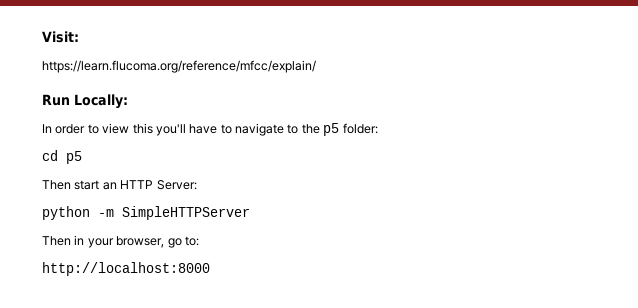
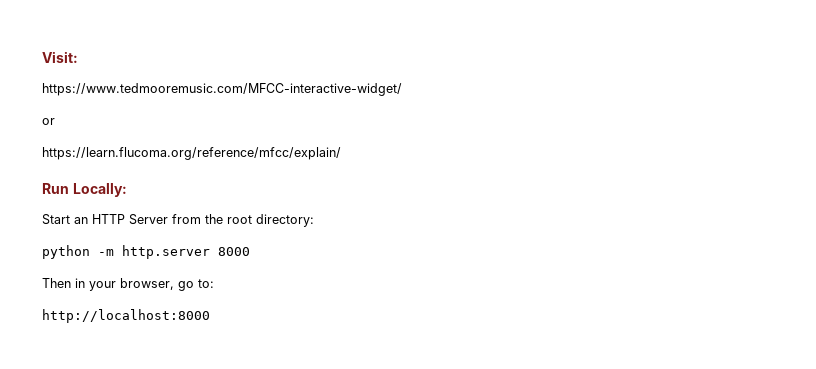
+ https://www.tedmooremusic.com/MFCC-interactive-widget/
+ or
- In order to view this you'll have to navigate to the p5 folder:
- cd p5
- Then start an HTTP Server:
+ Start an HTTP Server from the root directory:
- python -m SimpleHTTPServer
+ python -m http.server 8000

